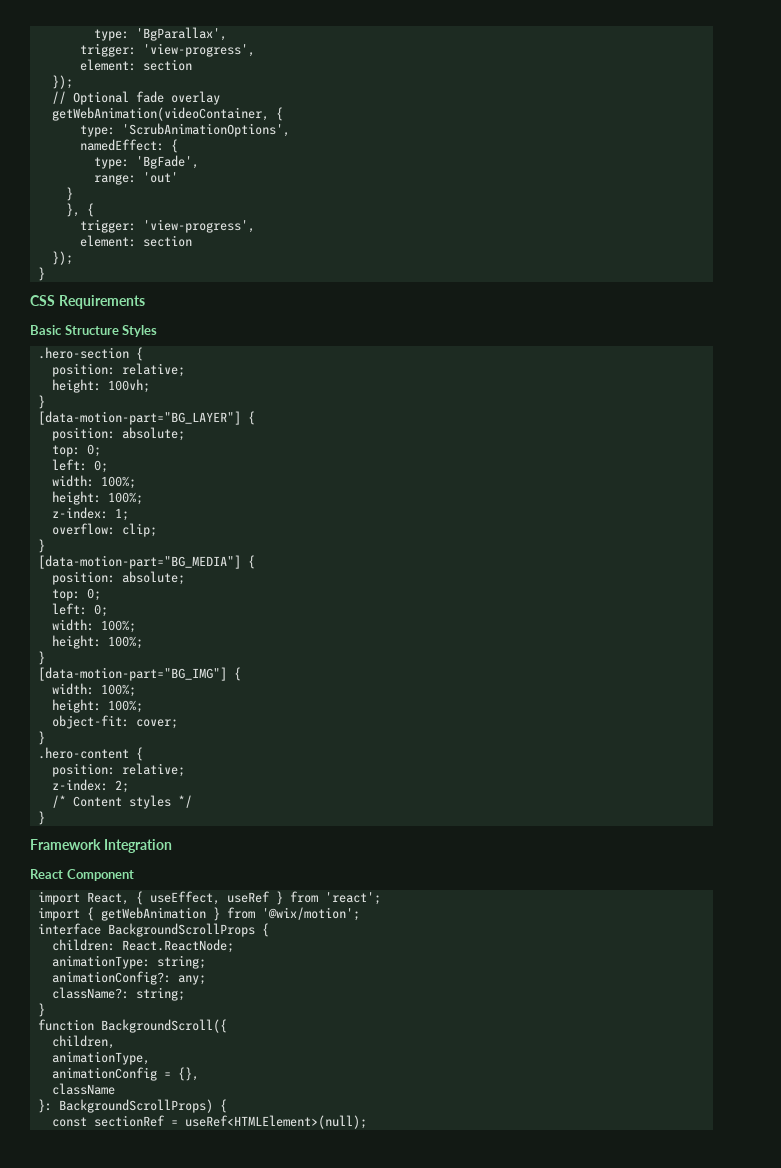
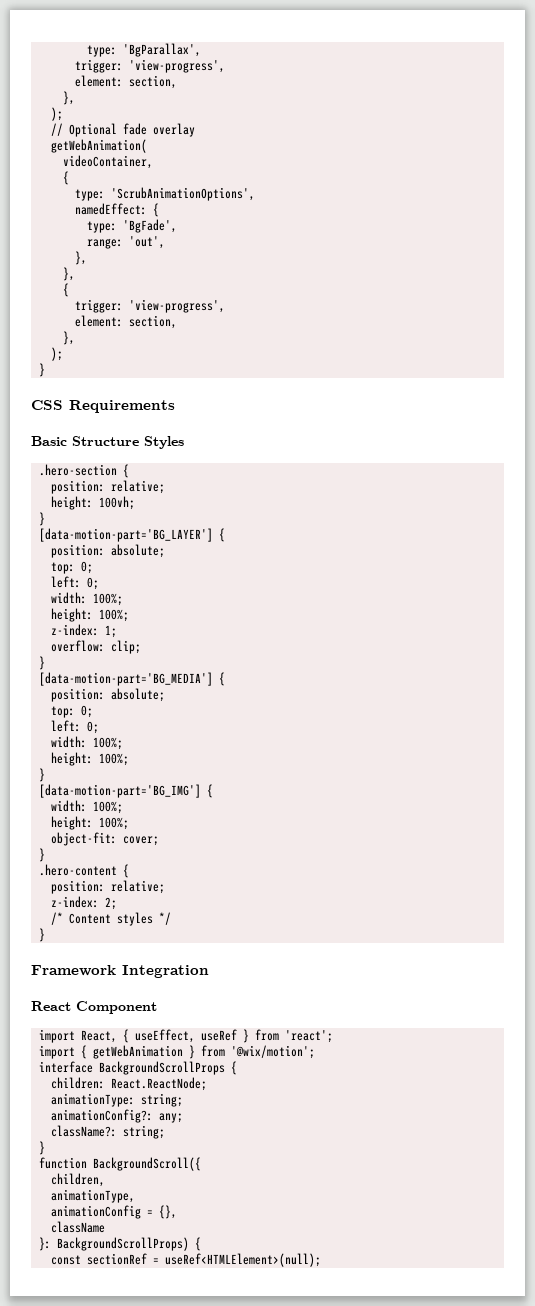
  type: 'BgParallax',
  trigger: 'view-progress',
- element: section
- });
+ element: section,
+ },
+ );
- getWebAnimation(videoContainer, {
+ getWebAnimation(
+ videoContainer,
+ {
- range: 'out'
- }
- }, {
+ range: 'out',
+ },
+ },
+ {
  trigger: 'view-progress',
- element: section
- });
+ element: section,
+ },
+ );
- [data-motion-part="BG_LAYER"] {
+ [data-motion-part='BG_LAYER'] {
- [data-motion-part="BG_MEDIA"] {
+ [data-motion-part='BG_MEDIA'] {
- [data-motion-part="BG_IMG"] {
+ [data-motion-part='BG_IMG'] {

